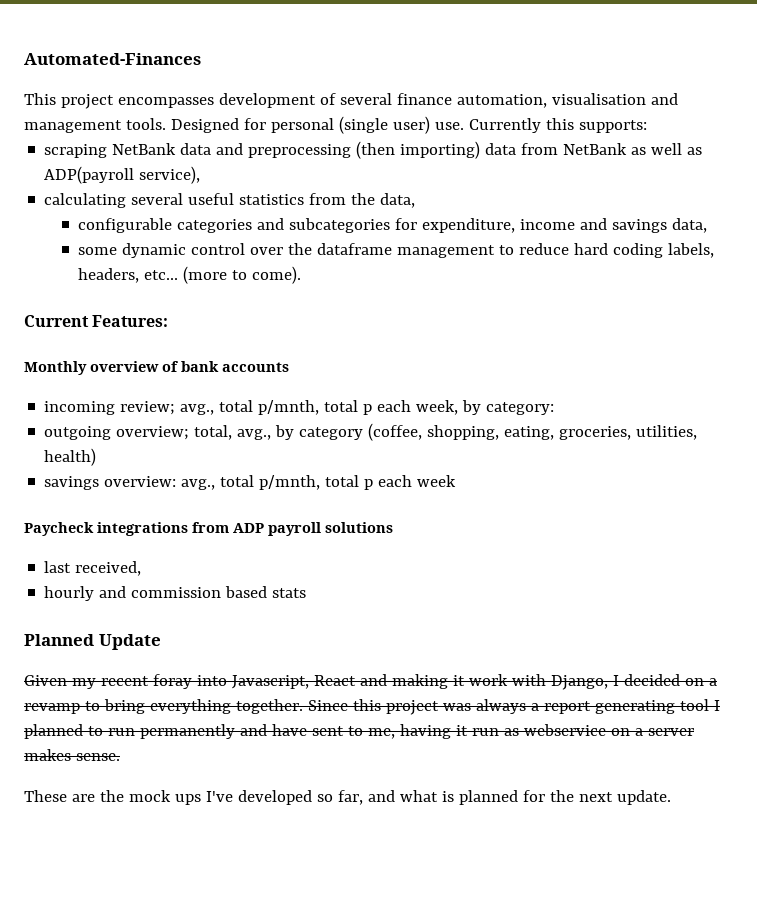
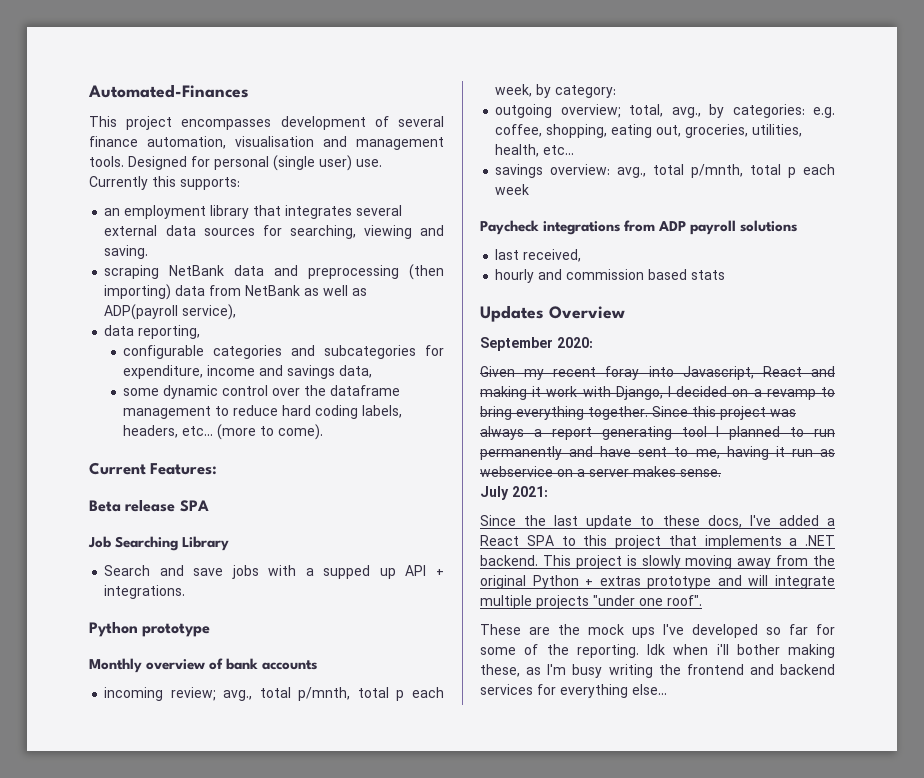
+ an employment library that integrates several external data sources for searching, viewing and saving.
- calculating several useful statistics from the data,
+ data reporting,
+ Beta release SPA
+ Job Searching Library
+ Search and save jobs with a supped up API + integrations.
+ Python prototype
- outgoing overview; total, avg., by category (coffee, shopping, eating, groceries, utilities, health)
+ outgoing overview; total, avg., by categories: e.g. coffee, shopping, eating out, groceries, utilities, health, etc...
- Planned Update
+ Updates Overview
+ September 2020:
+ July 2021:
+ Since the last update to these docs, I've added a React SPA to this project that implements a .NET backend. This project is slowly moving away from the original Python + extras prototype and will integrate multiple projects "under one roof".
- These are the mock ups I've developed so far, and what is planned for the next update.
+ These are the mock ups I've developed so far for some of the reporting. Idk when i'll bother making these, as I'm busy writing the frontend and backend services for everything else...

